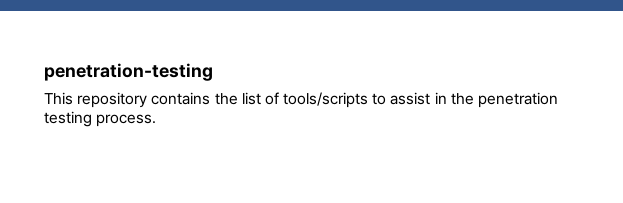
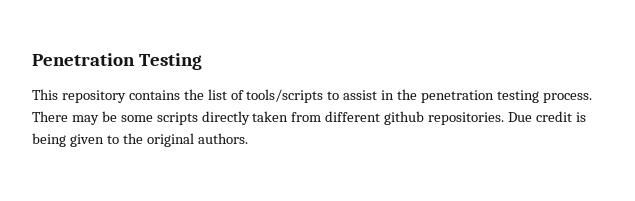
- penetration-testing
+ Penetration Testing
+ There may be some scripts directly taken from different github repositories. Due credit is being given to the original authors.

